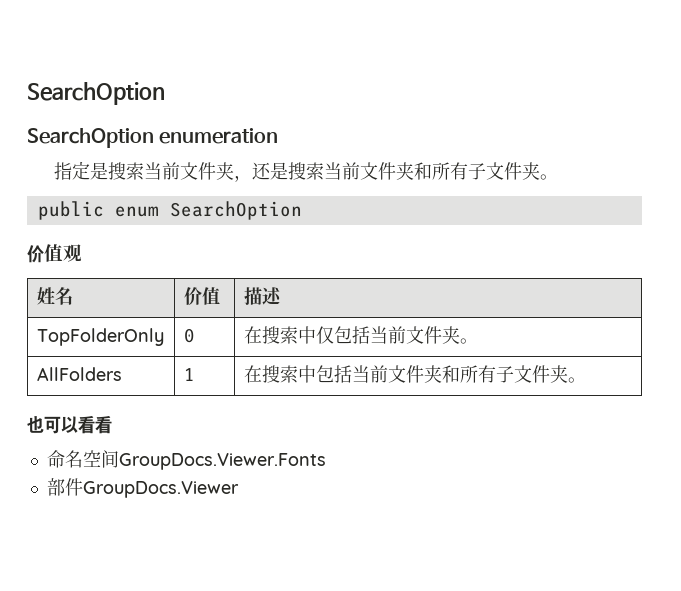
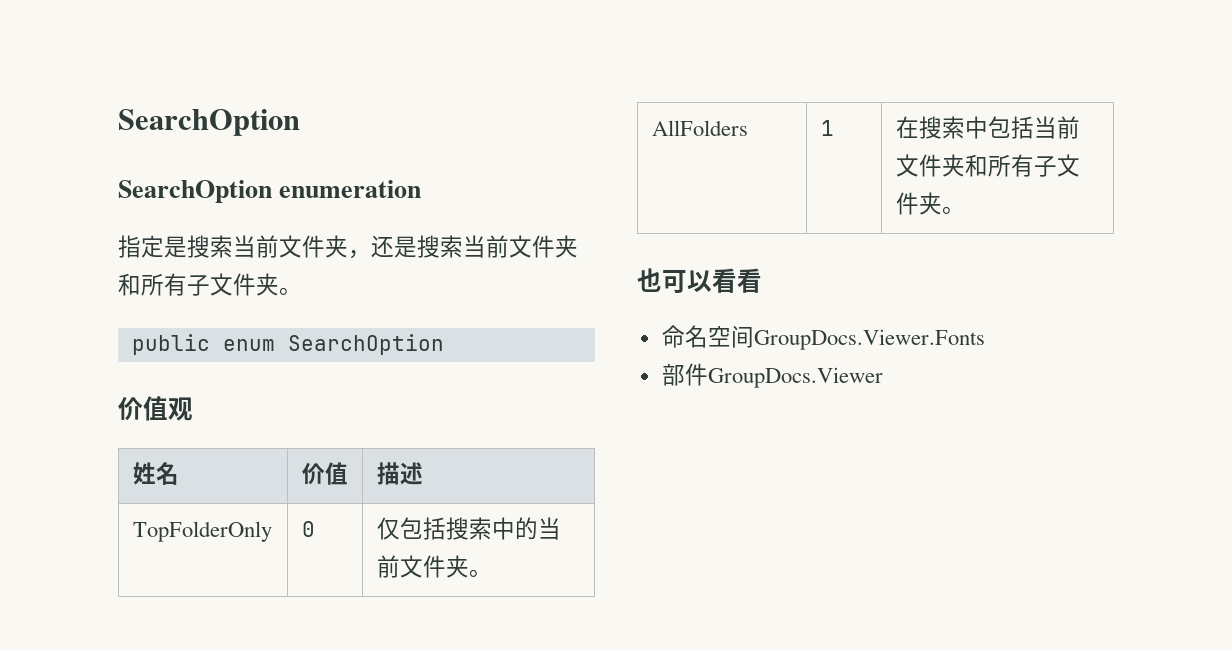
- TopFolderOnly | 0 | 在搜索中仅包括当前文件夹。
+ TopFolderOnly | 0 | 仅包括搜索中的当前文件夹。

